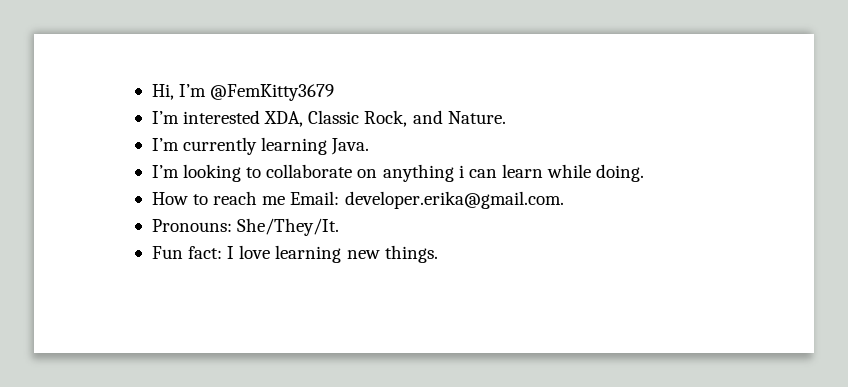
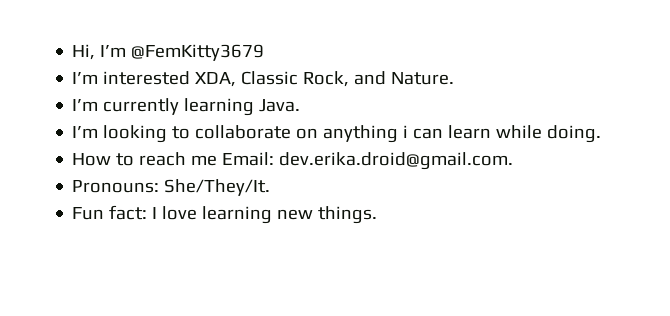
- How to reach me Email: developer.erika@gmail.com.
+ How to reach me Email: dev.erika.droid@gmail.com.

